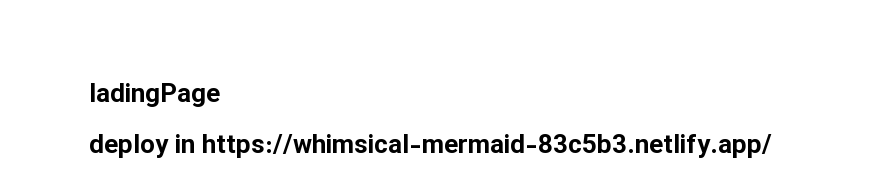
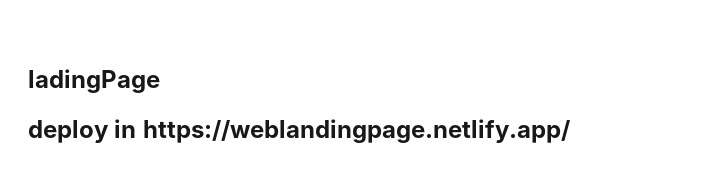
- deploy in https://whimsical-mermaid-83c5b3.netlify.app/
+ deploy in https://weblandingpage.netlify.app/

